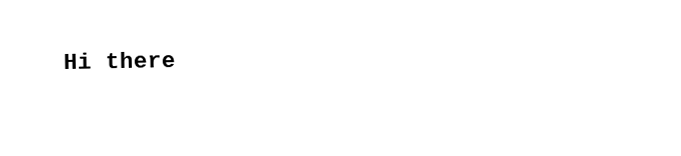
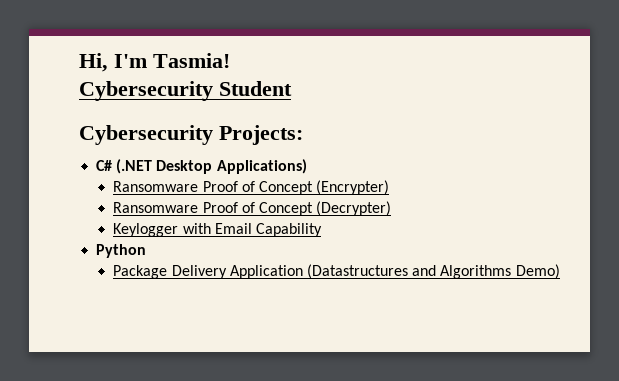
- Hi there
+ Hi, I'm Tasmia!
+ Cybersecurity Student
+ Cybersecurity Projects:
+ C# (.NET Desktop Applications)
+ Ransomware Proof of Concept (Encrypter)
+ Ransomware Proof of Concept (Decrypter)
+ Keylogger with Email Capability
+ Python
+ Package Delivery Application (Datastructures and Algorithms Demo)

